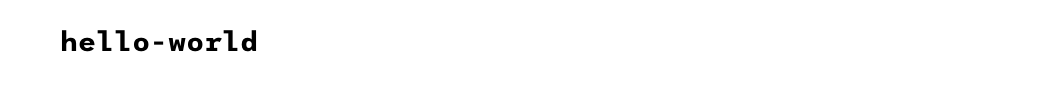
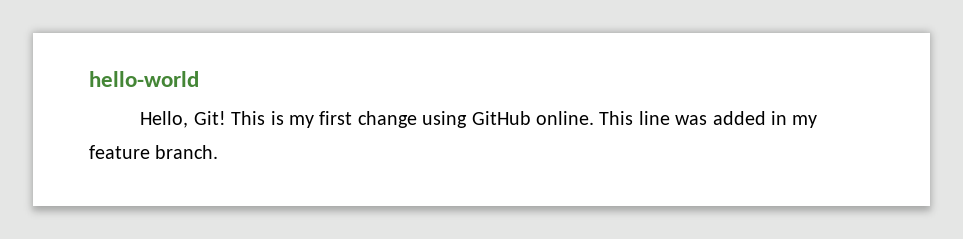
+ Hello, Git! This is my first change using GitHub online. This line was added in my feature branch.

